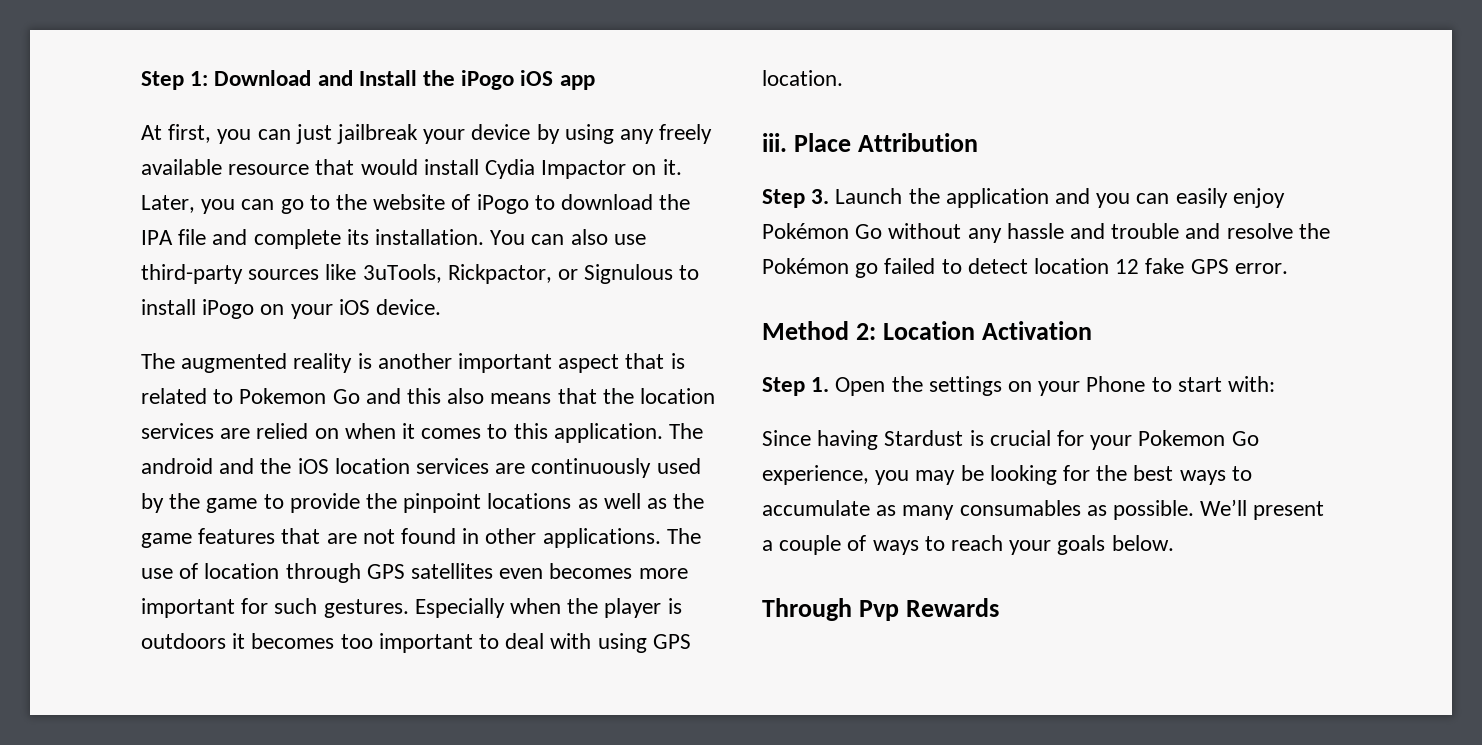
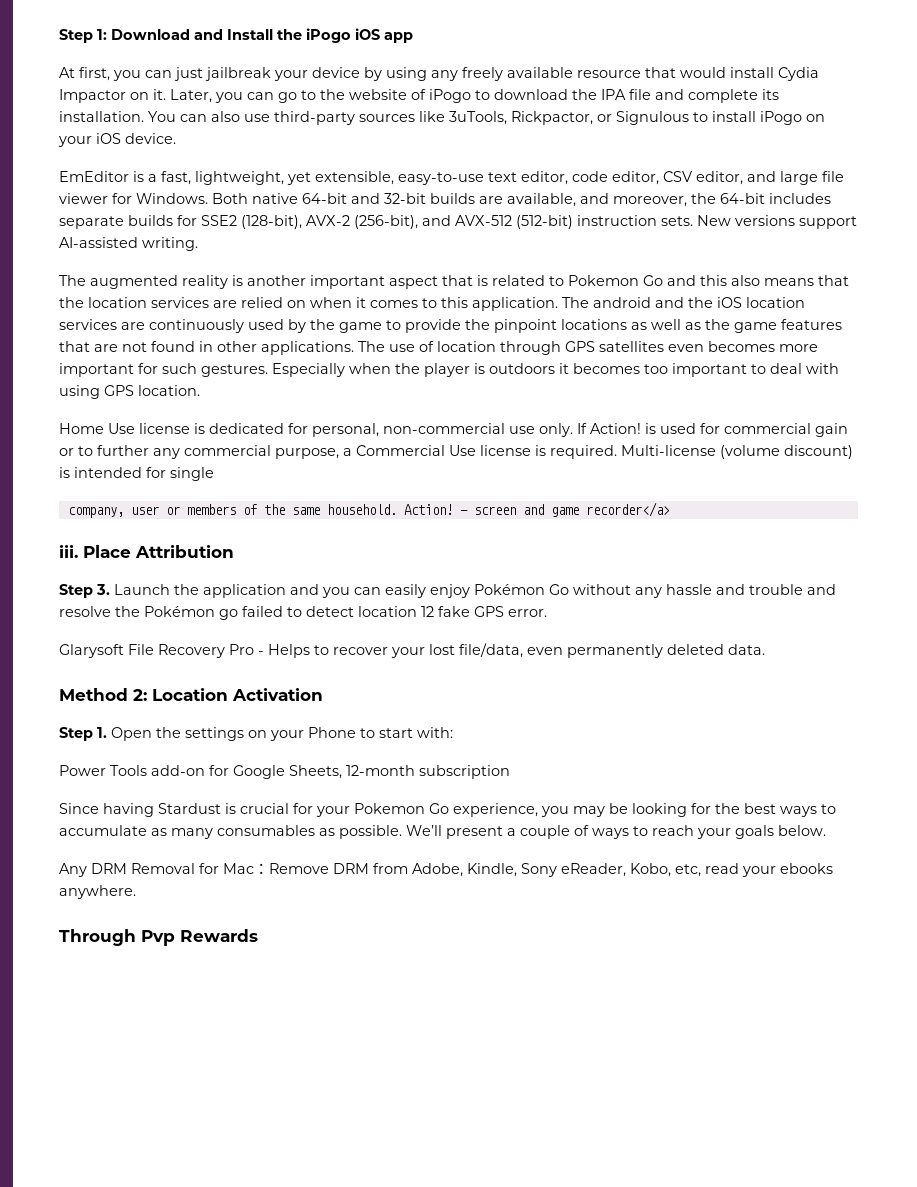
+ EmEditor is a fast, lightweight, yet extensible, easy-to-use text editor, code editor, CSV editor, and large file viewer for Windows. Both native 64-bit and 32-bit builds are available, and moreover, the 64-bit includes separate builds for SSE2 (128-bit), AVX-2 (256-bit), and AVX-512 (512-bit) instruction sets. New versions support AI-assisted writing.
+ Home Use license is dedicated for personal, non-commercial use only. If Action! is used for commercial gain or to further any commercial purpose, a Commercial Use license is required. Multi-license (volume discount) is intended for single
+ company, user or members of the same household. Action! - screen and game recorder</a>
+ Glarysoft File Recovery Pro - Helps to recover your lost file/data, even permanently deleted data.
+ Power Tools add-on for Google Sheets, 12-month subscription
+ Any DRM Removal for Mac：Remove DRM from Adobe, Kindle, Sony eReader, Kobo, etc, read your ebooks anywhere.

